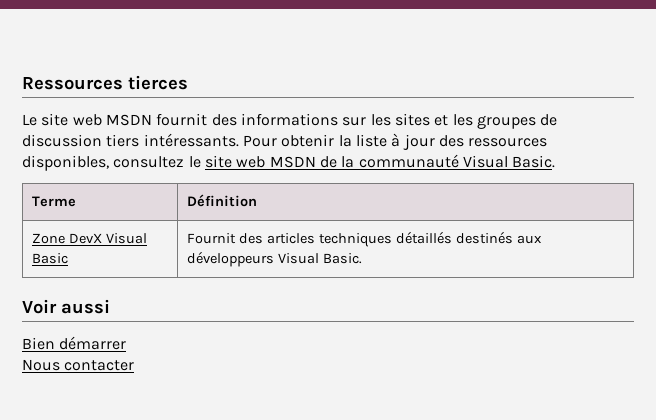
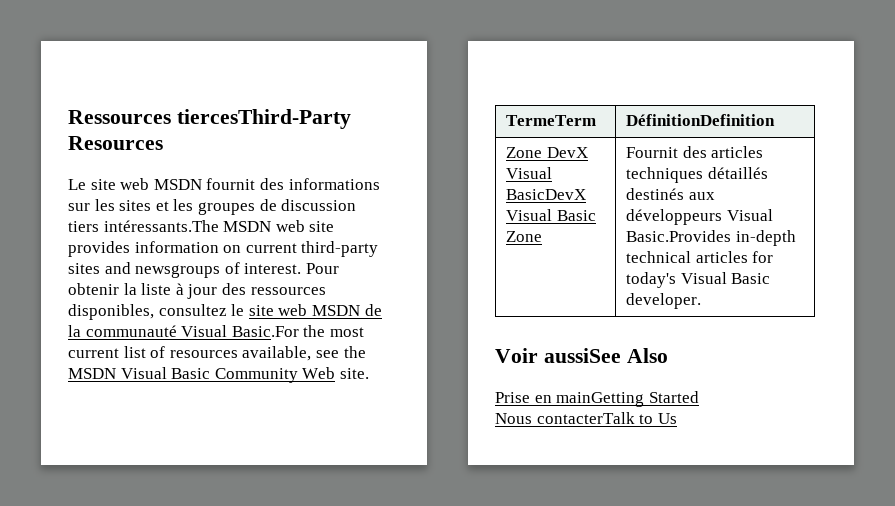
- Ressources tierces
+ Ressources tiercesThird-Party Resources
- Le site web MSDN fournit des informations sur les sites et les groupes de discussion tiers intéressants.
+ Le site web MSDN fournit des informations sur les sites et les groupes de discussion tiers intéressants.The MSDN web site provides information on current third-party sites and newsgroups of interest.
- Pour obtenir la liste à jour des ressources disponibles, consultez le site web MSDN de la communauté Visual Basic.
- Terme | Définition
+ Pour obtenir la liste à jour des ressources disponibles, consultez le site web MSDN de la communauté Visual Basic.For the most current list of resources available, see the MSDN Visual Basic Community Web site.
+ TermeTerm | DéfinitionDefinition
- Zone DevX Visual Basic | Fournit des articles techniques détaillés destinés aux développeurs Visual Basic.
- Voir aussi
- Bien démarrer
- Nous contacter
+ Zone DevX Visual BasicDevX Visual Basic Zone | Fournit des articles techniques détaillés destinés aux développeurs Visual Basic.Provides in-depth technical articles for today's Visual Basic developer.
+ Voir aussiSee Also
+ Prise en mainGetting Started
+ Nous contacterTalk to Us

